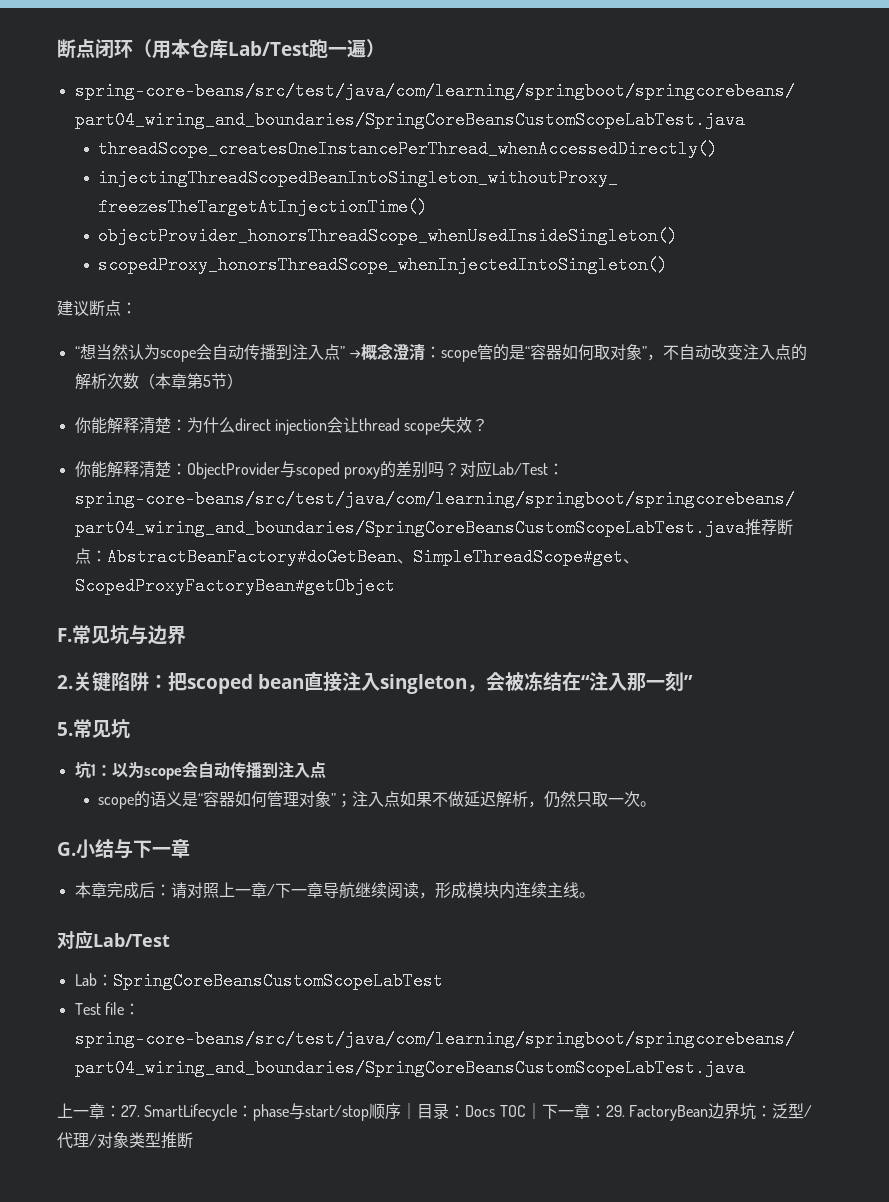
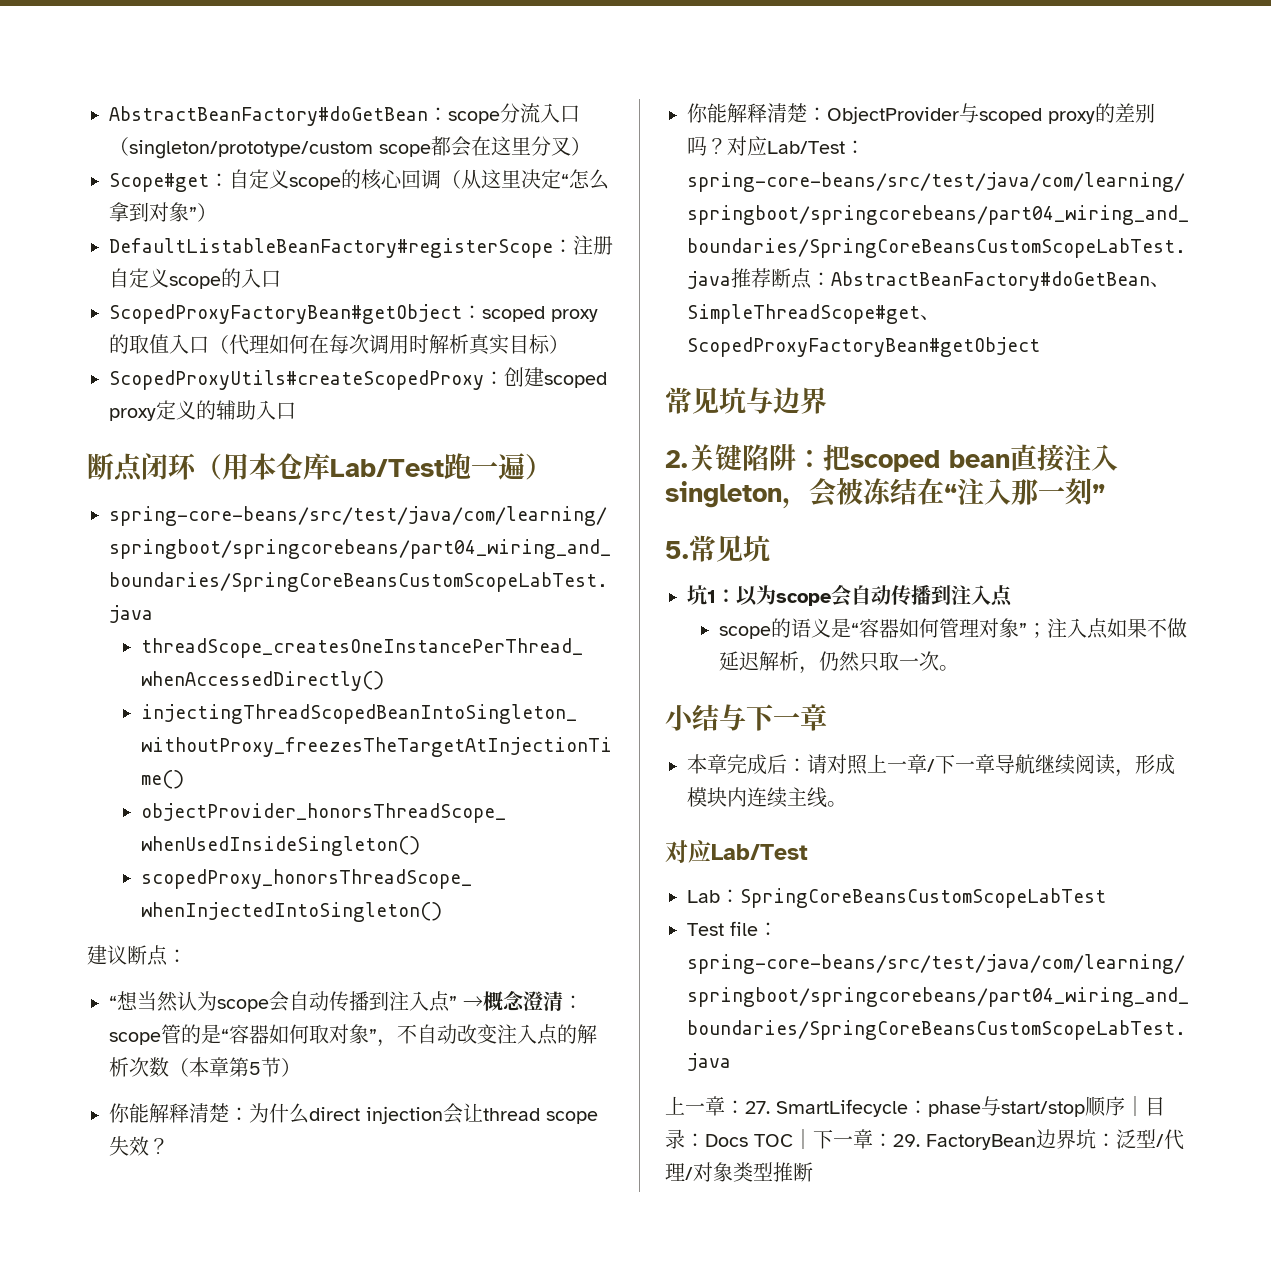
+ AbstractBeanFactory#doGetBean：scope分流入口（singleton/prototype/custom scope都会在这里分叉）
+ Scope#get：自定义scope的核心回调（从这里决定“怎么拿到对象”）
+ DefaultListableBeanFactory#registerScope：注册自定义scope的入口
+ ScopedProxyFactoryBean#getObject：scoped proxy的取值入口（代理如何在每次调用时解析真实目标）
+ ScopedProxyUtils#createScopedProxy：创建scoped proxy定义的辅助入口
- F.常见坑与边界
+ 常见坑与边界
- G.小结与下一章
+ 小结与下一章

